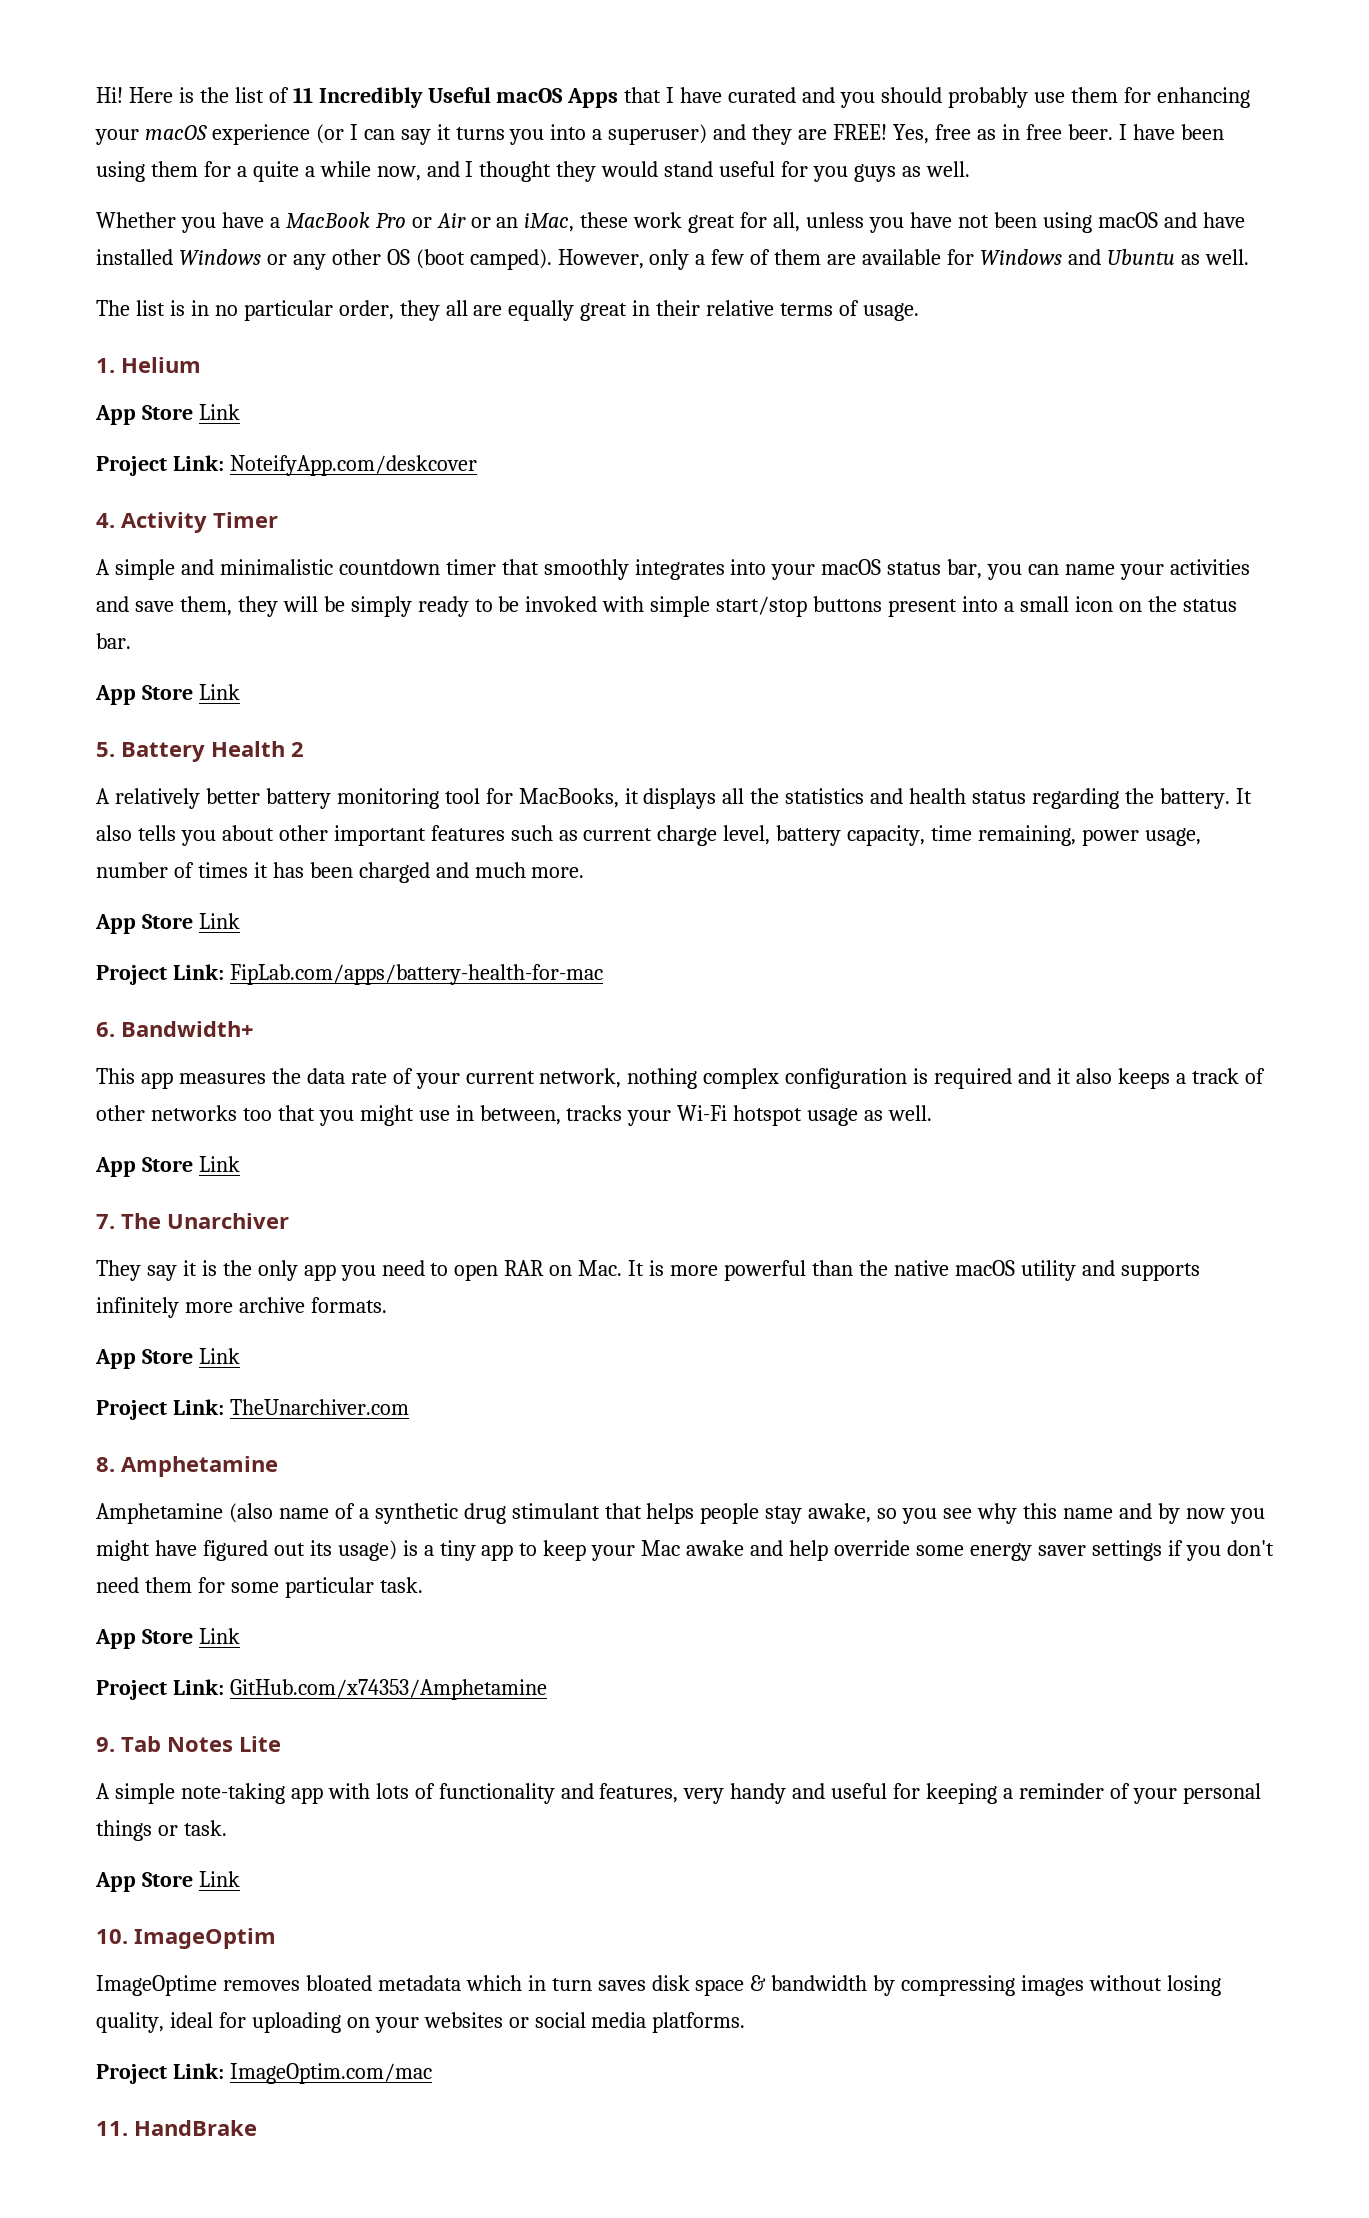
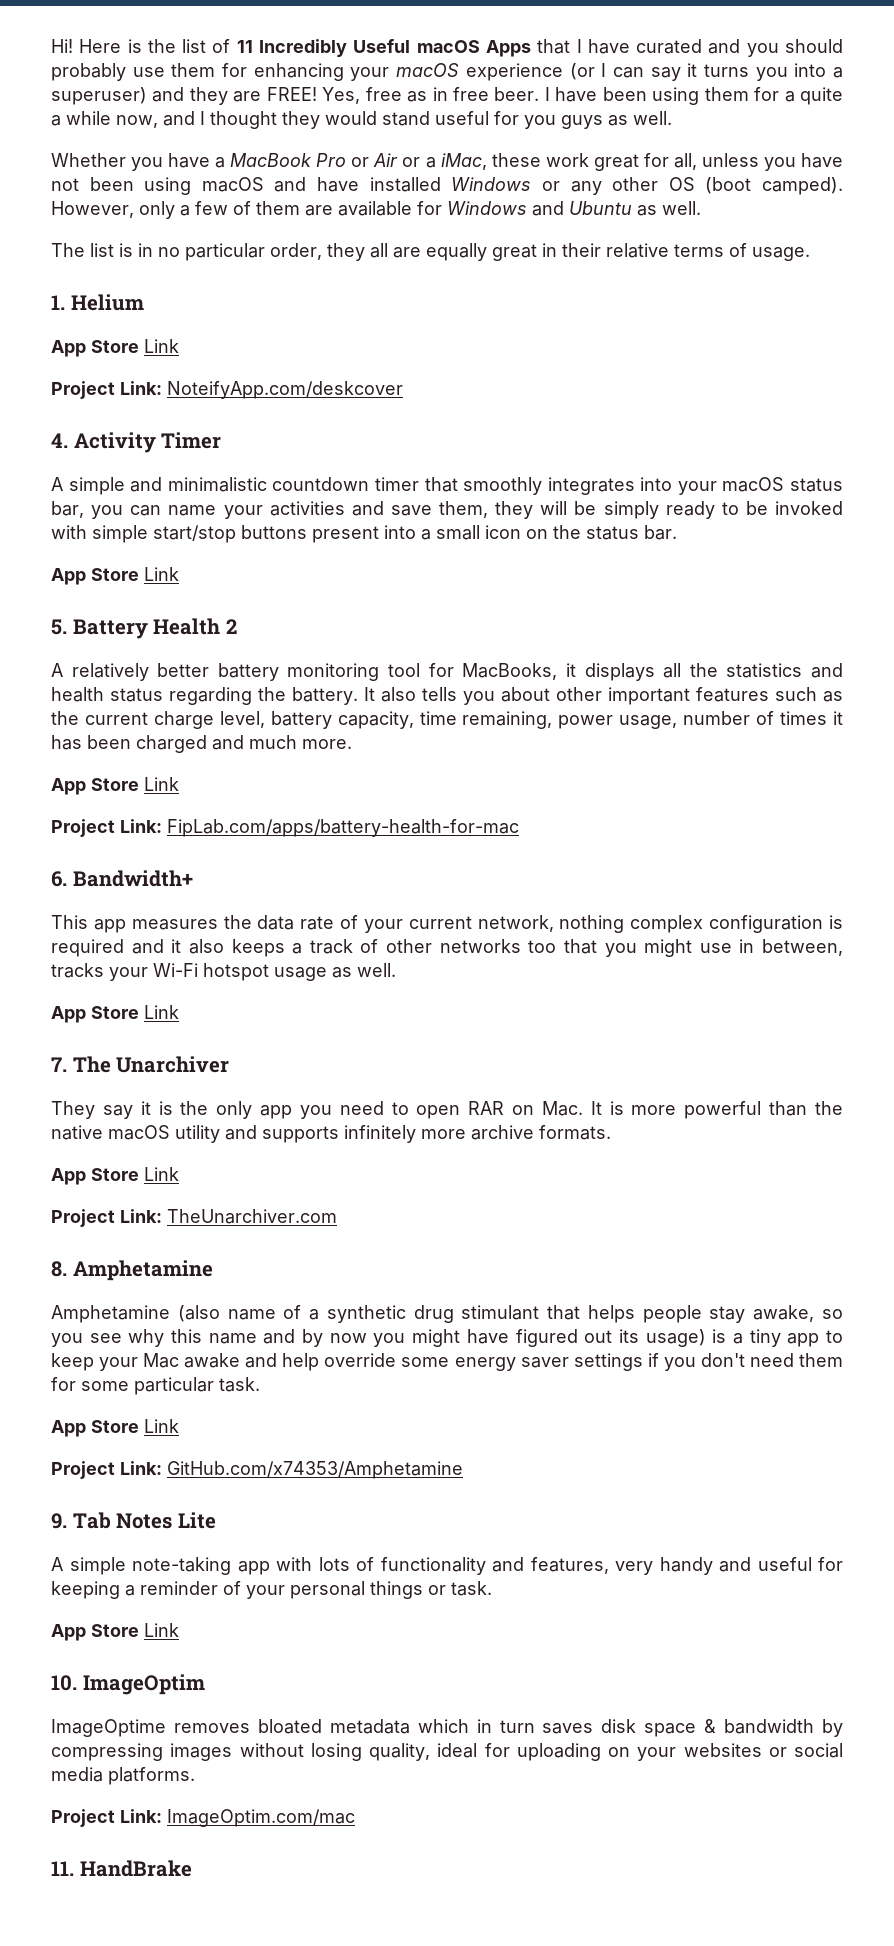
- Whether you have a MacBook Pro or Air or an iMac, these work great for all, unless you have not been using macOS and have installed Windows or any other OS (boot camped).
+ Whether you have a MacBook Pro or Air or a iMac, these work great for all, unless you have not been using macOS and have installed Windows or any other OS (boot camped).
- It also tells you about other important features such as current charge level, battery capacity, time remaining, power usage, number of times it has been charged and much more.
+ It also tells you about other important features such as the current charge level, battery capacity, time remaining, power usage, number of times it has been charged and much more.

